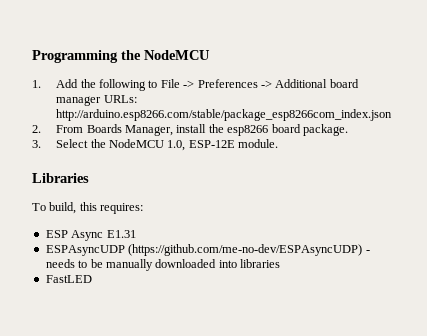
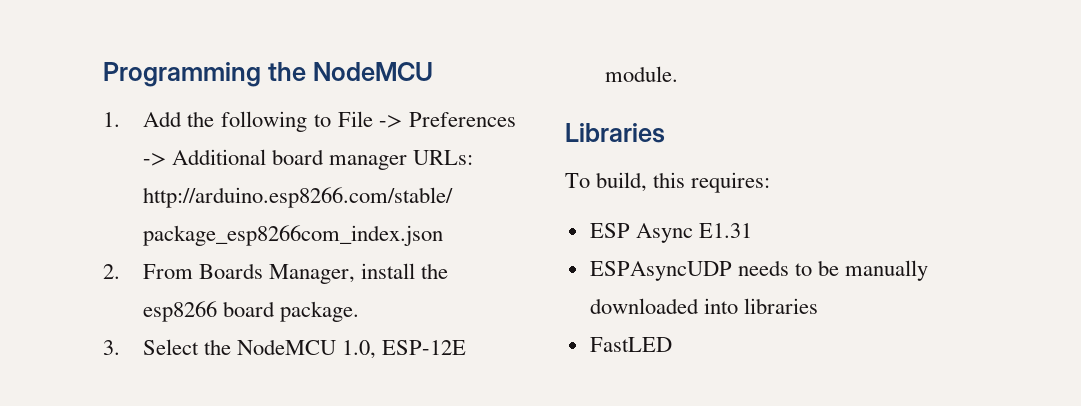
- ESPAsyncUDP (https://github.com/me-no-dev/ESPAsyncUDP) - needs to be manually downloaded into libraries
+ ESPAsyncUDP needs to be manually downloaded into libraries

